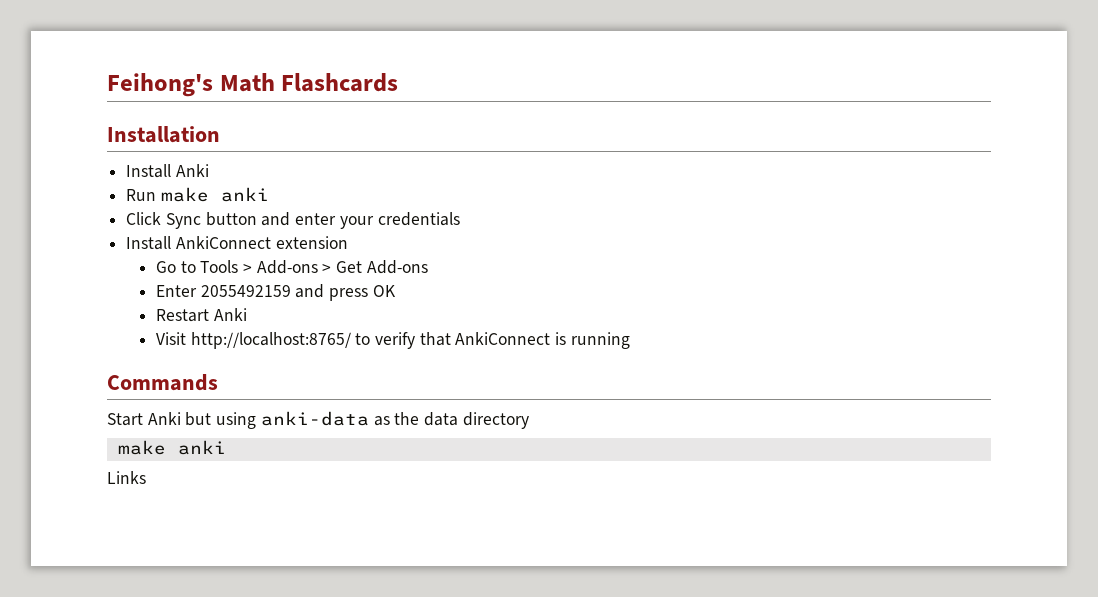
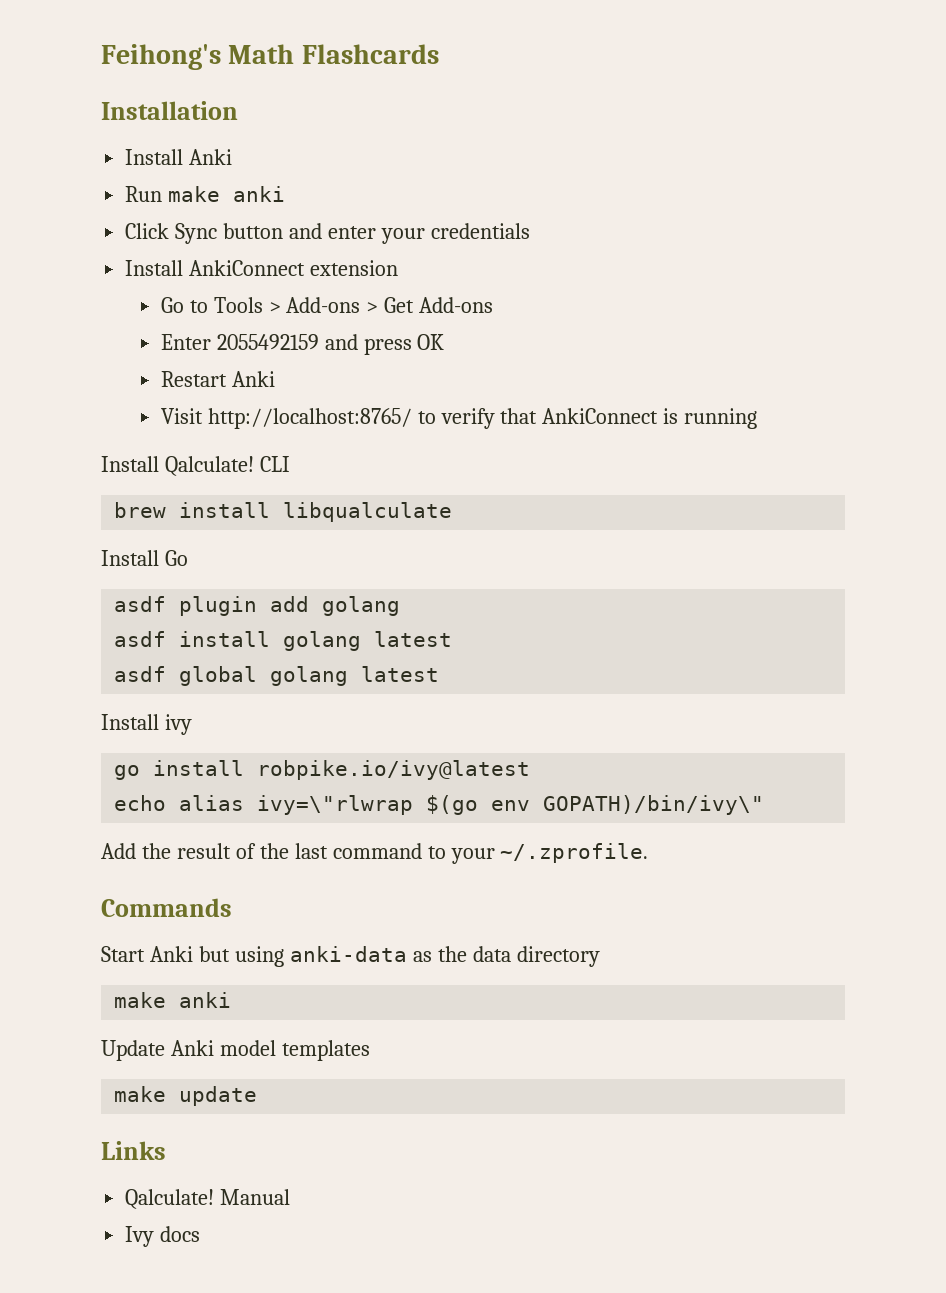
+ Install Qalculate! CLI
+ brew install libqualculate
+ Install Go
+ asdf plugin add golang
+ asdf install golang latest
+ asdf global golang latest
+ Install ivy
+ go install robpike.io/ivy@latest
+ echo alias ivy=\"rlwrap $(go env GOPATH)/bin/ivy\"
+ Add the result of the last command to your ~/.zprofile.
+ Update Anki model templates
+ make update
  Links
+ Qalculate! Manual
+ Ivy docs

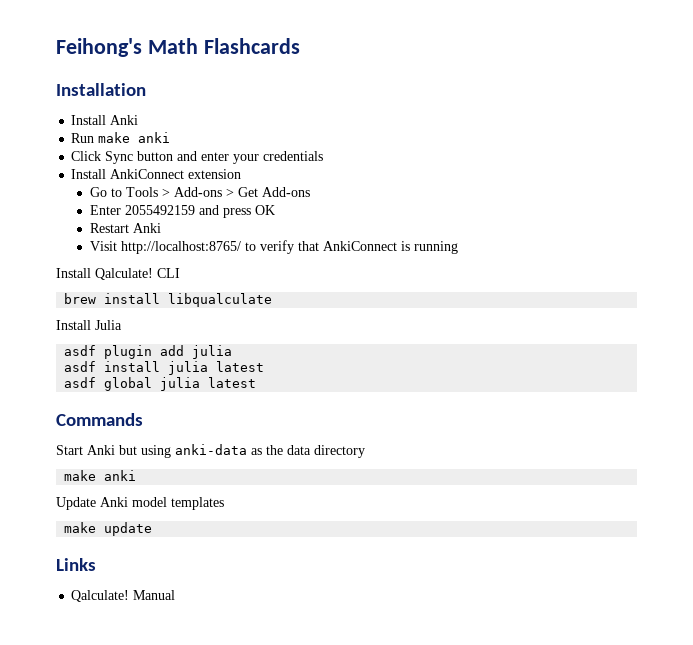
- Install Go
+ Install Julia
- asdf plugin add golang
+ asdf plugin add julia
- asdf install golang latest
+ asdf install julia latest
- asdf global golang latest
- Install ivy
- go install robpike.io/ivy@latest
- echo alias ivy=\"rlwrap $(go env GOPATH)/bin/ivy\"
- Add the result of the last command to your ~/.zprofile.
+ asdf global julia latest
- Ivy docs

